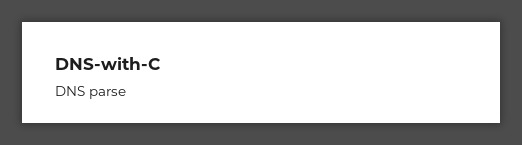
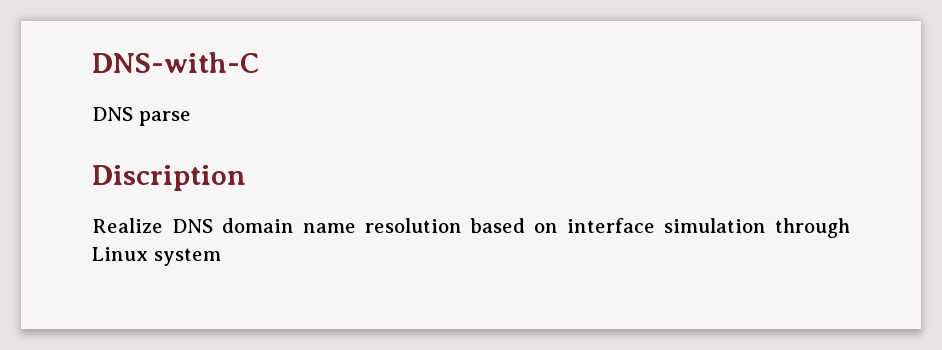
+ Discription
+ Realize DNS domain name resolution based on interface simulation through Linux system

